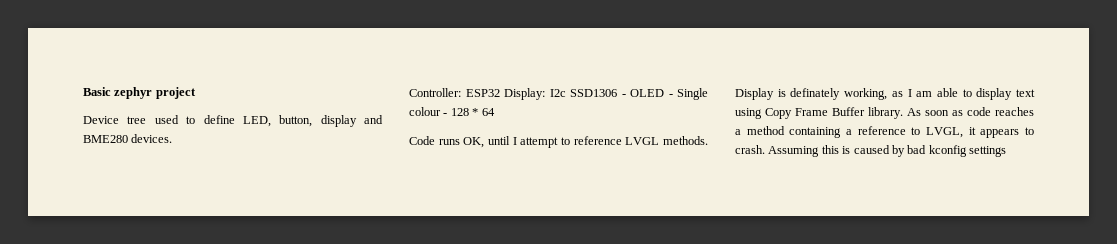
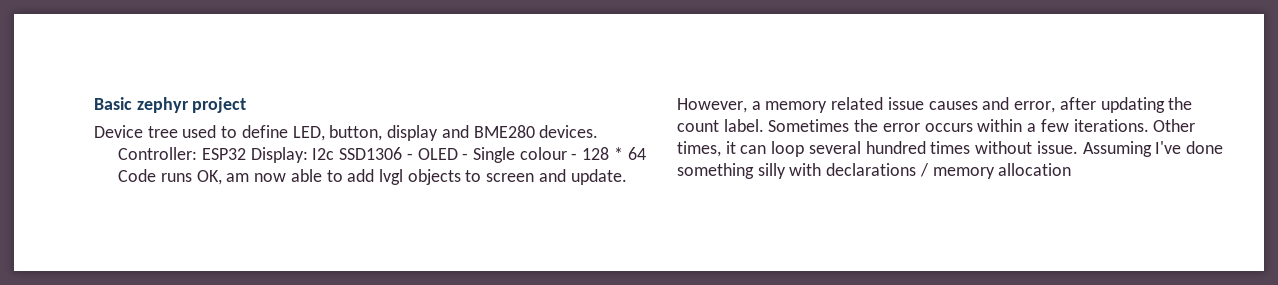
- Code runs OK, until I attempt to reference LVGL methods. Display is definately working, as I am able to display text using Copy Frame Buffer library. As soon as code reaches a method containing a reference to LVGL, it appears to crash. Assuming this is caused by bad kconfig settings
+ Code runs OK, am now able to add lvgl objects to screen and update. However, a memory related issue causes and error, after updating the count label. Sometimes the error occurs within a few iterations. Other times, it can loop several hundred times without issue. Assuming I've done something silly with declarations / memory allocation

